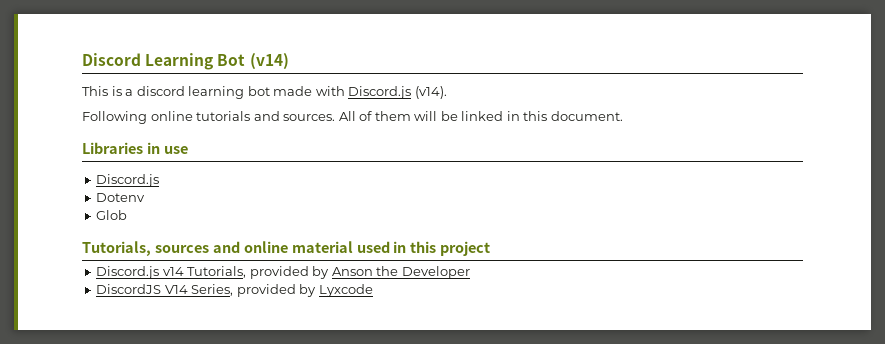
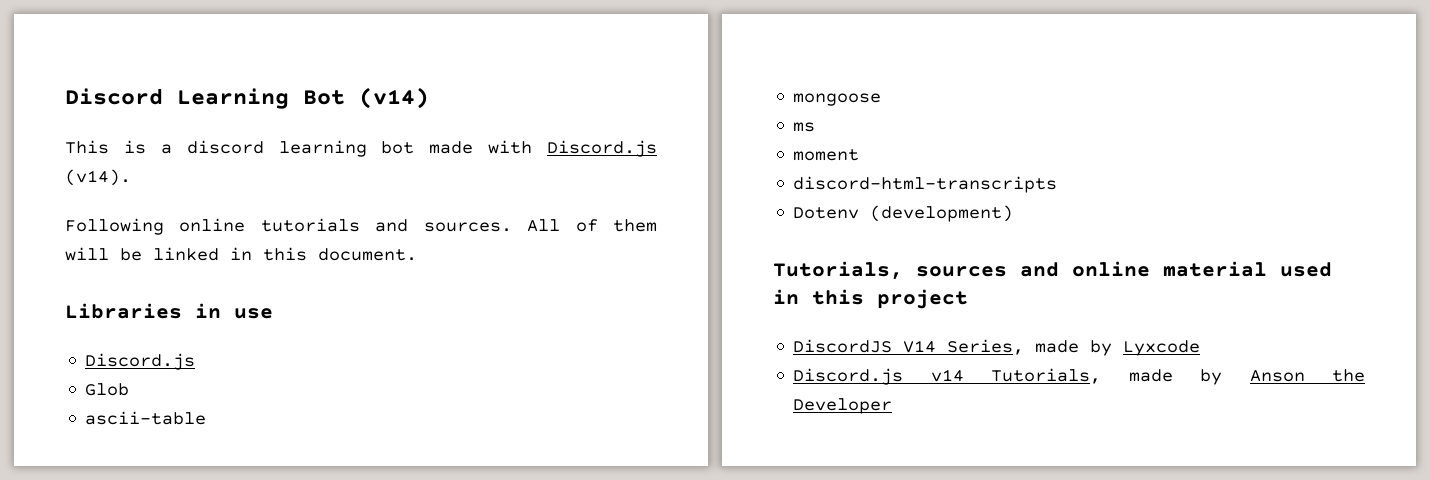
+ Glob
+ ascii-table
+ mongoose
+ ms
+ moment
+ discord-html-transcripts
- Dotenv
- Glob
+ Dotenv (development)
+ DiscordJS V14 Series, made by Lyxcode
- Discord.js v14 Tutorials, provided by Anson the Developer
+ Discord.js v14 Tutorials, made by Anson the Developer
- DiscordJS V14 Series, provided by Lyxcode

